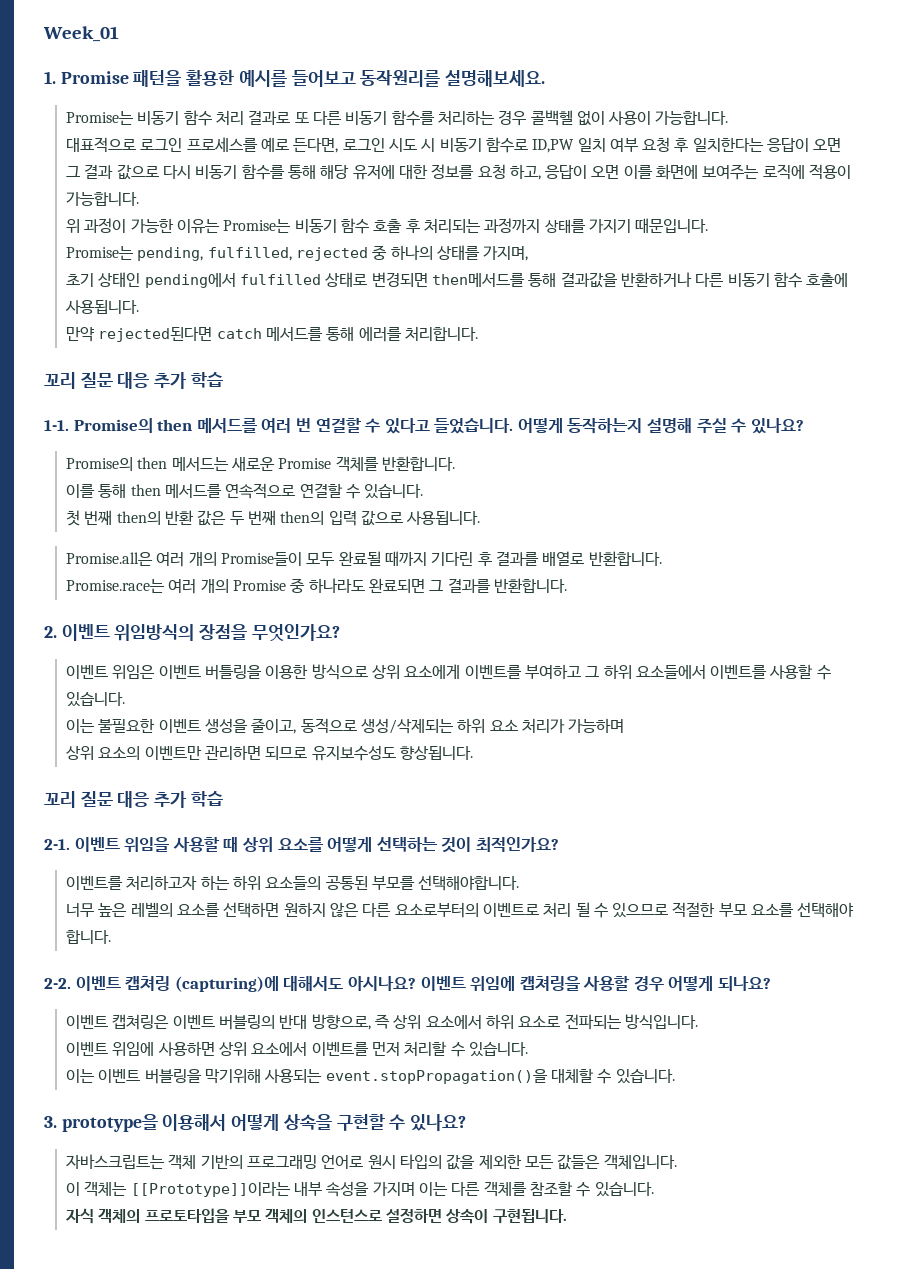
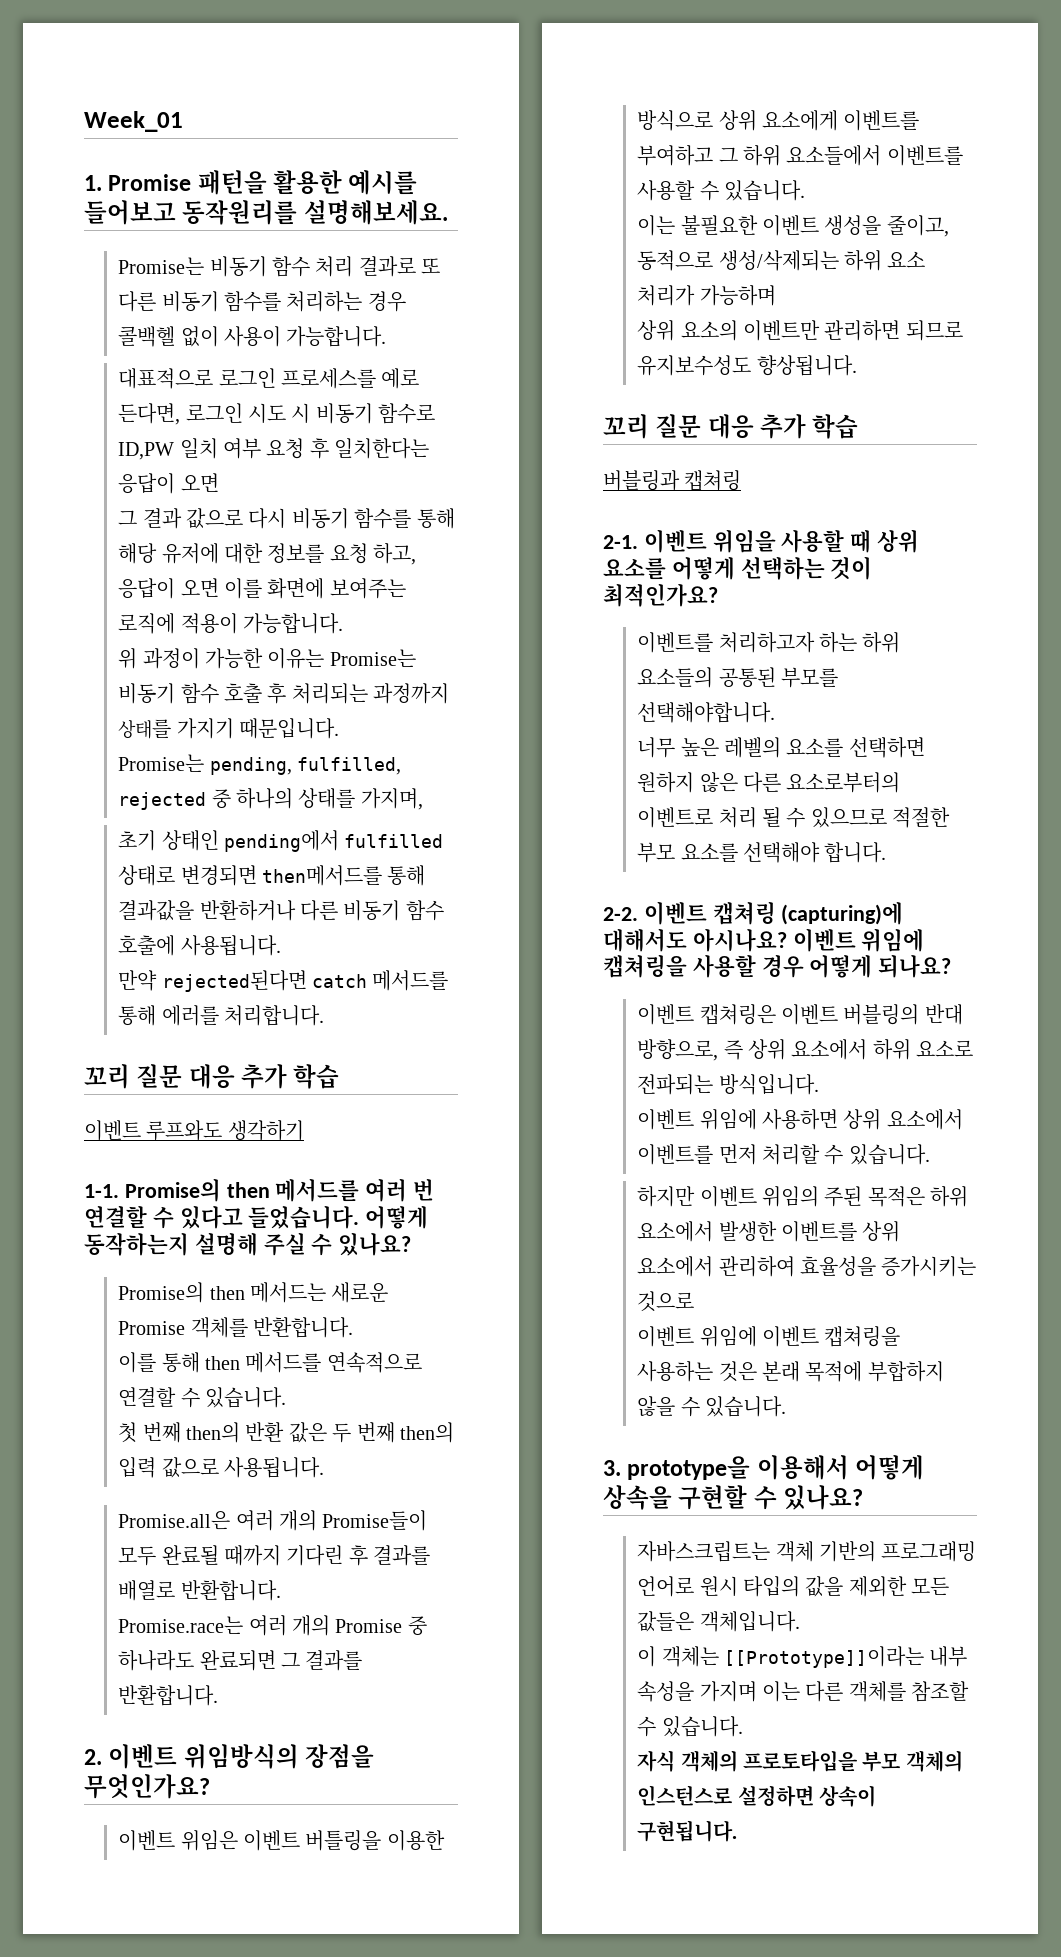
+ 이벤트 루프와도 생각하기
+ 버블링과 캡쳐링
- 이는 이벤트 버블링을 막기위해 사용되는 event.stopPropagation()을 대체할 수 있습니다.
+ 하지만 이벤트 위임의 주된 목적은 하위 요소에서 발생한 이벤트를 상위 요소에서 관리하여 효율성을 증가시키는 것으로
+ 이벤트 위임에 이벤트 캡쳐링을 사용하는 것은 본래 목적에 부합하지 않을 수 있습니다.

